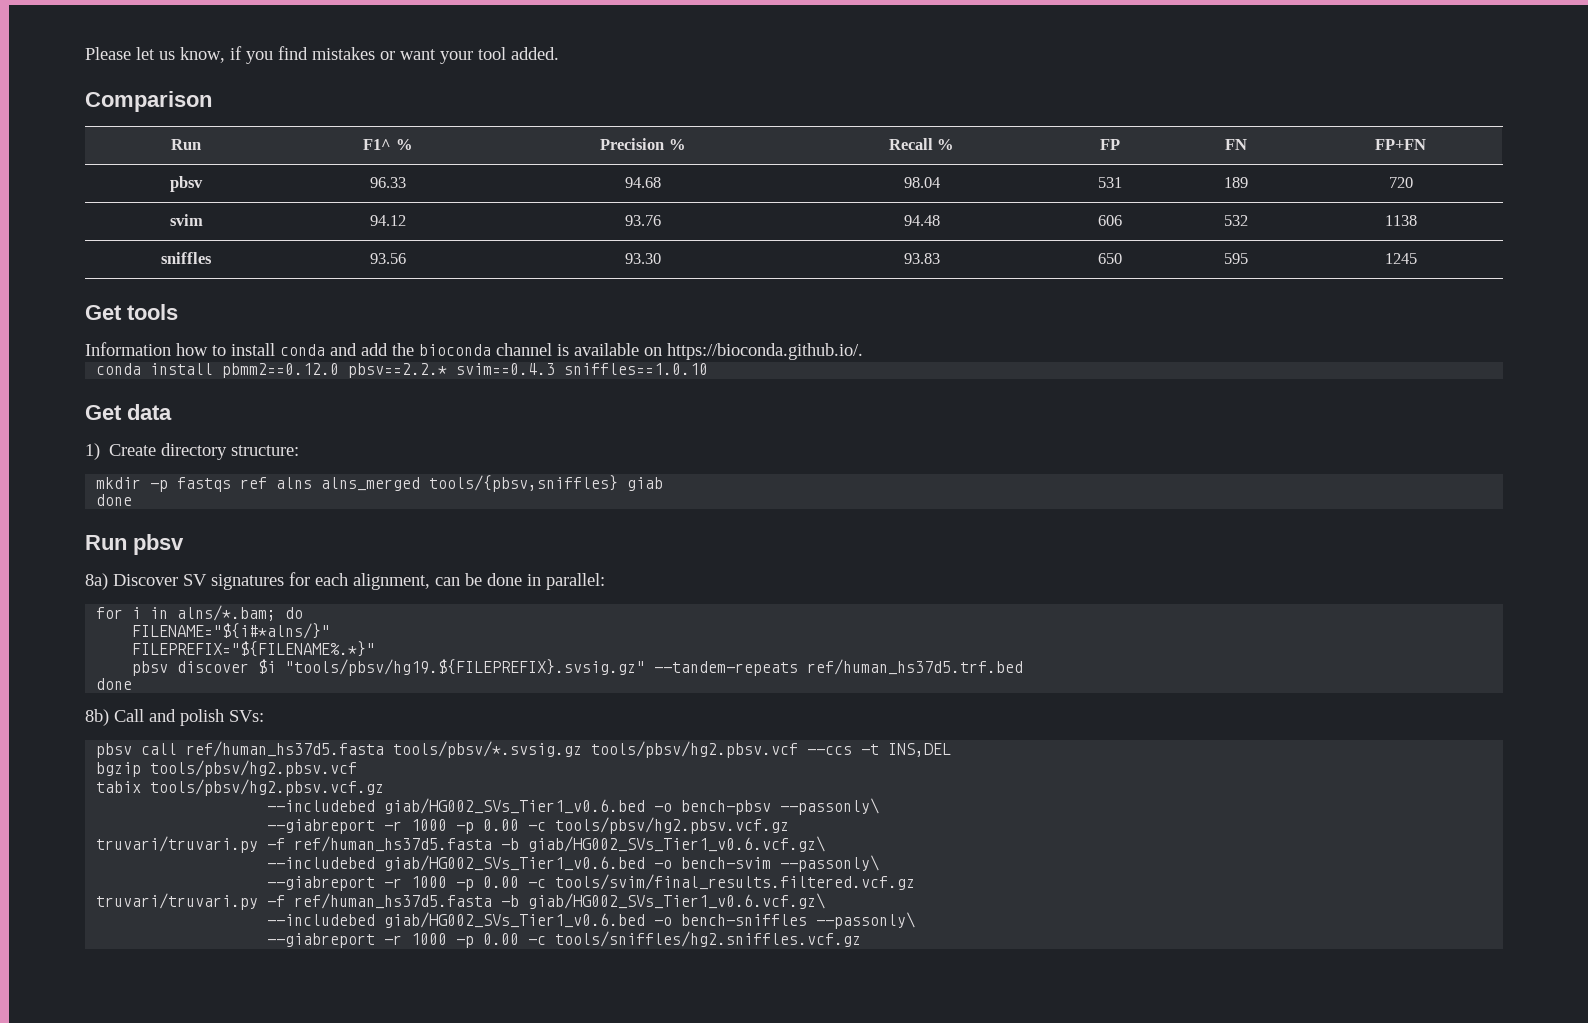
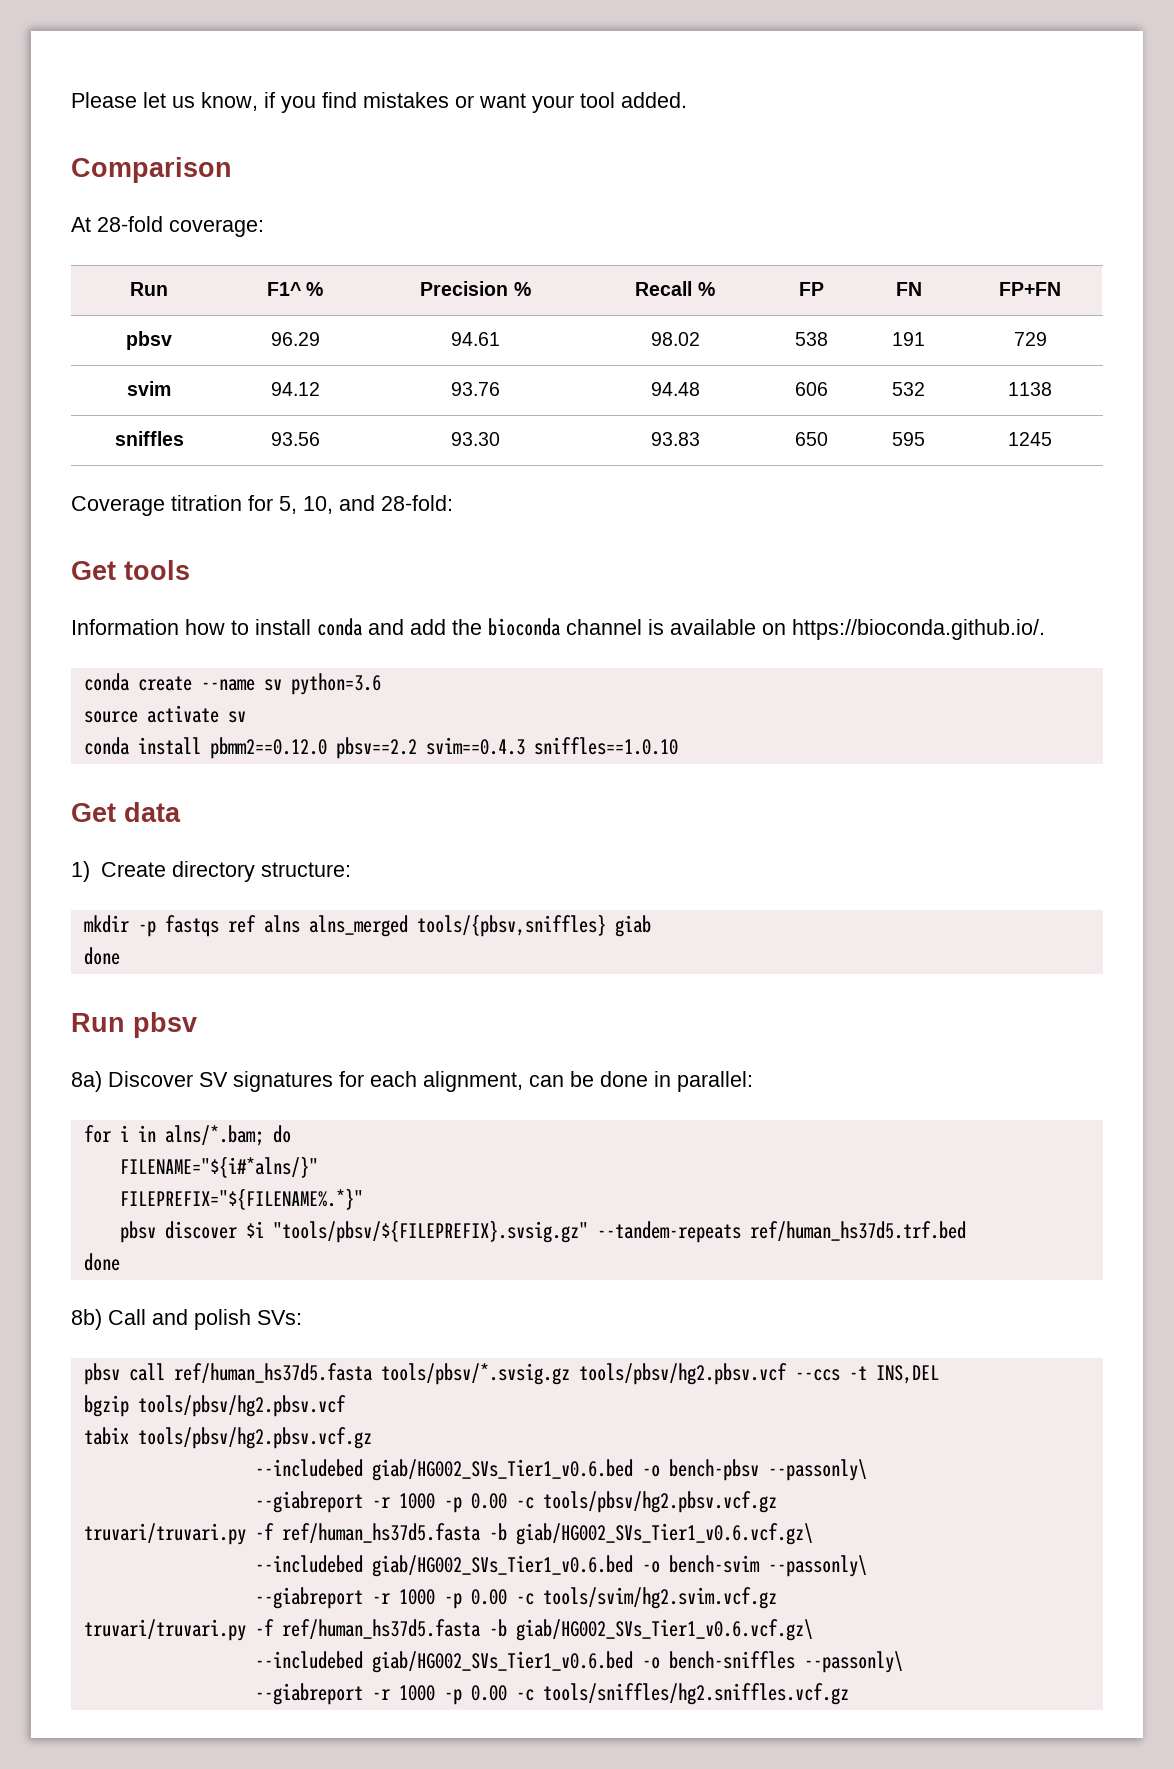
+ At 28-fold coverage:
- pbsv | 96.33 | 94.68 | 98.04 | 531 | 189 | 720
+ pbsv | 96.29 | 94.61 | 98.02 | 538 | 191 | 729
+ Coverage titration for 5, 10, and 28-fold:
+ conda create --name sv python=3.6
+ source activate sv
- conda install pbmm2==0.12.0 pbsv==2.2.* svim==0.4.3 sniffles==1.0.10
+ conda install pbmm2==0.12.0 pbsv==2.2 svim==0.4.3 sniffles==1.0.10
- pbsv discover $i "tools/pbsv/hg19.${FILEPREFIX}.svsig.gz" --tandem-repeats ref/human_hs37d5.trf.bed
+ pbsv discover $i "tools/pbsv/${FILEPREFIX}.svsig.gz" --tandem-repeats ref/human_hs37d5.trf.bed
- --giabreport -r 1000 -p 0.00 -c tools/svim/final_results.filtered.vcf.gz
+ --giabreport -r 1000 -p 0.00 -c tools/svim/hg2.svim.vcf.gz

